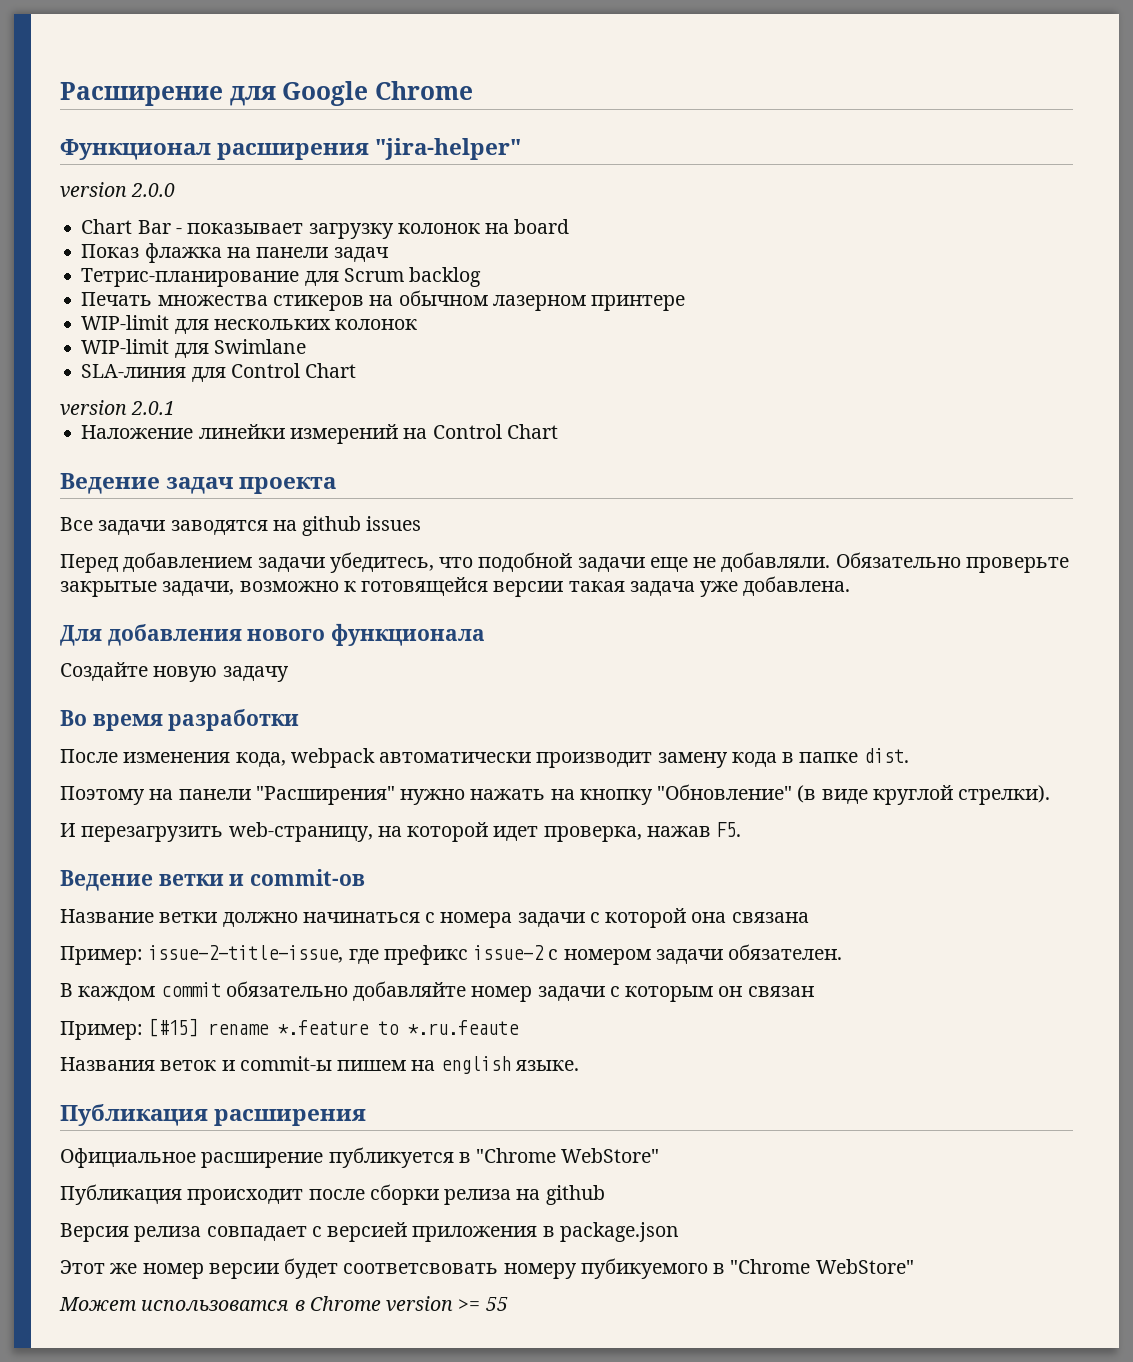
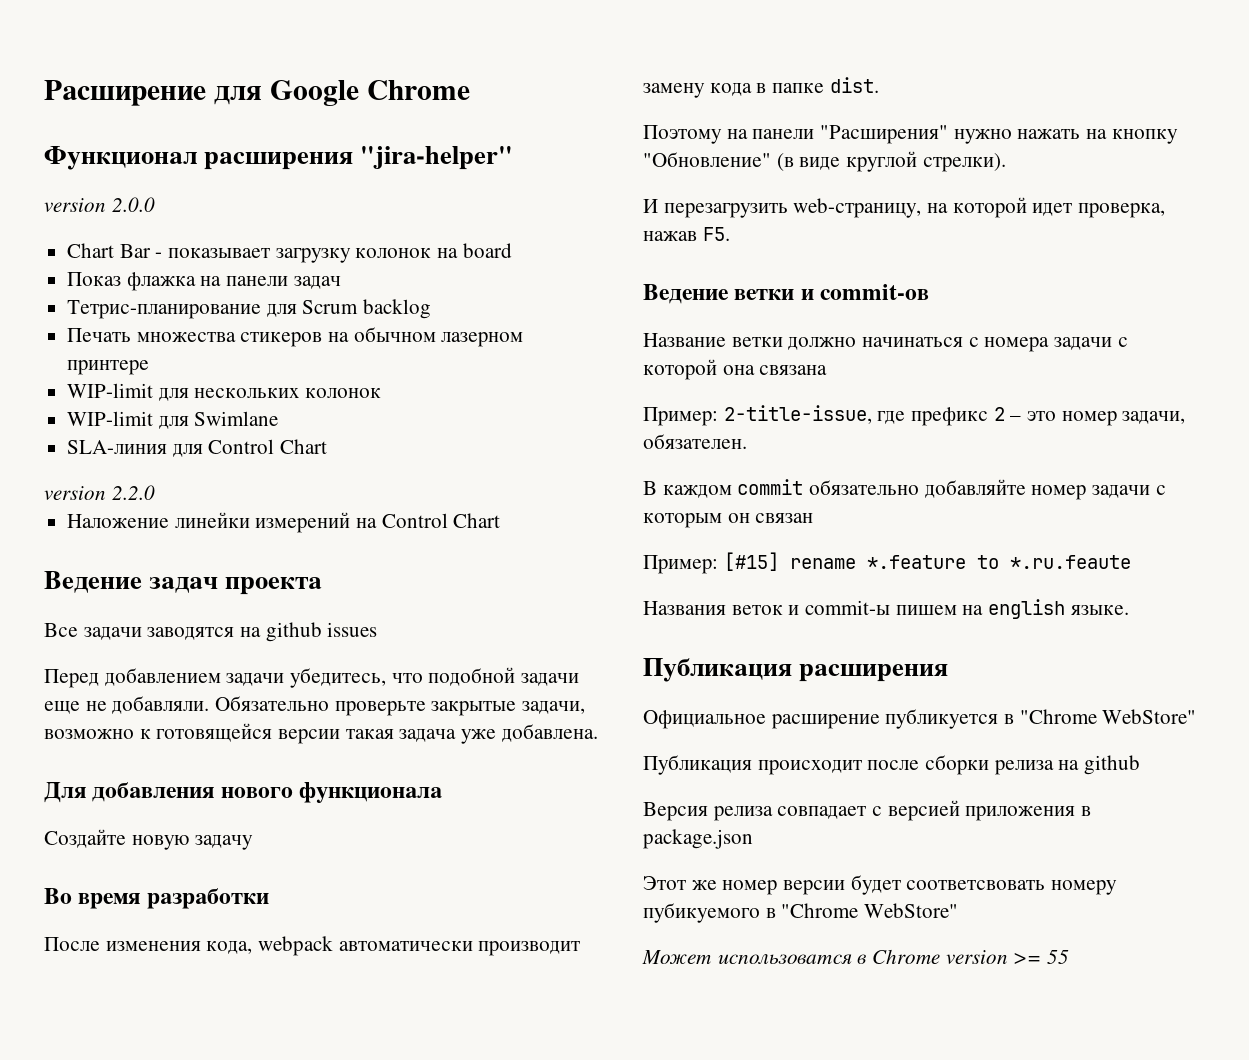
- version 2.0.1
+ version 2.2.0
- Пример: issue-2-title-issue, где префикс issue-2 с номером задачи обязателен.
+ Пример: 2-title-issue, где префикс 2 – это номер задачи, обязателен.

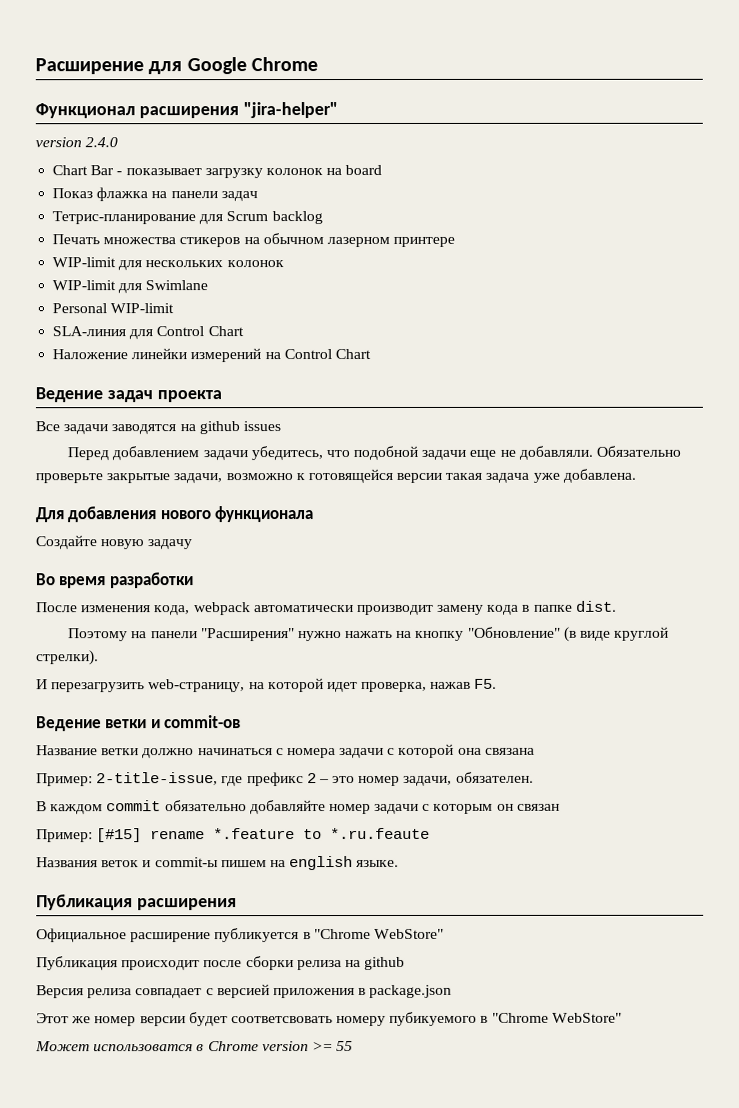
- version 2.0.0
+ version 2.4.0
+ Personal WIP-limit
- version 2.2.0

